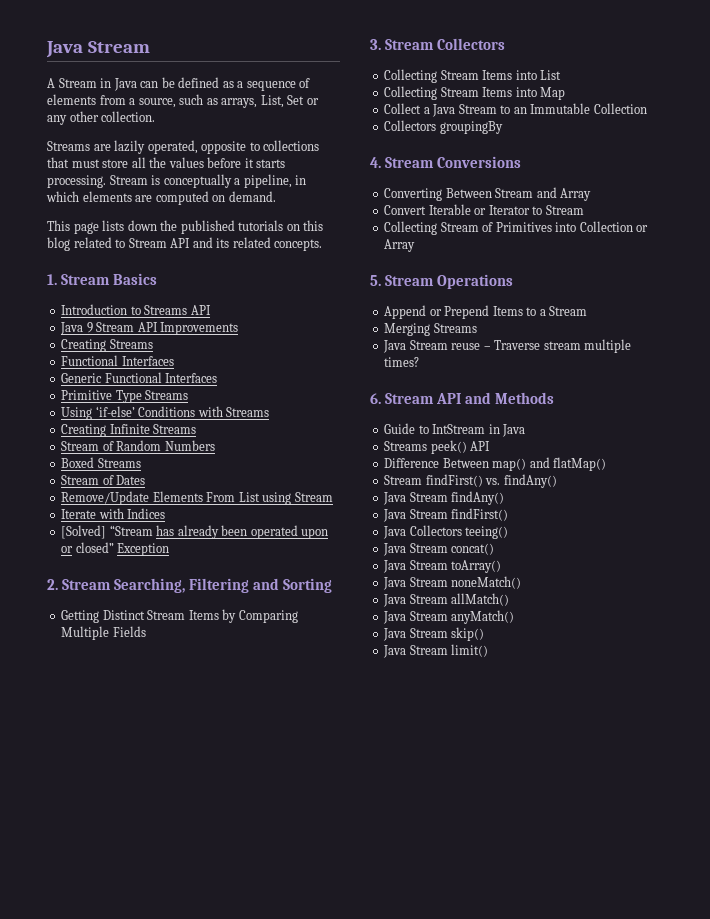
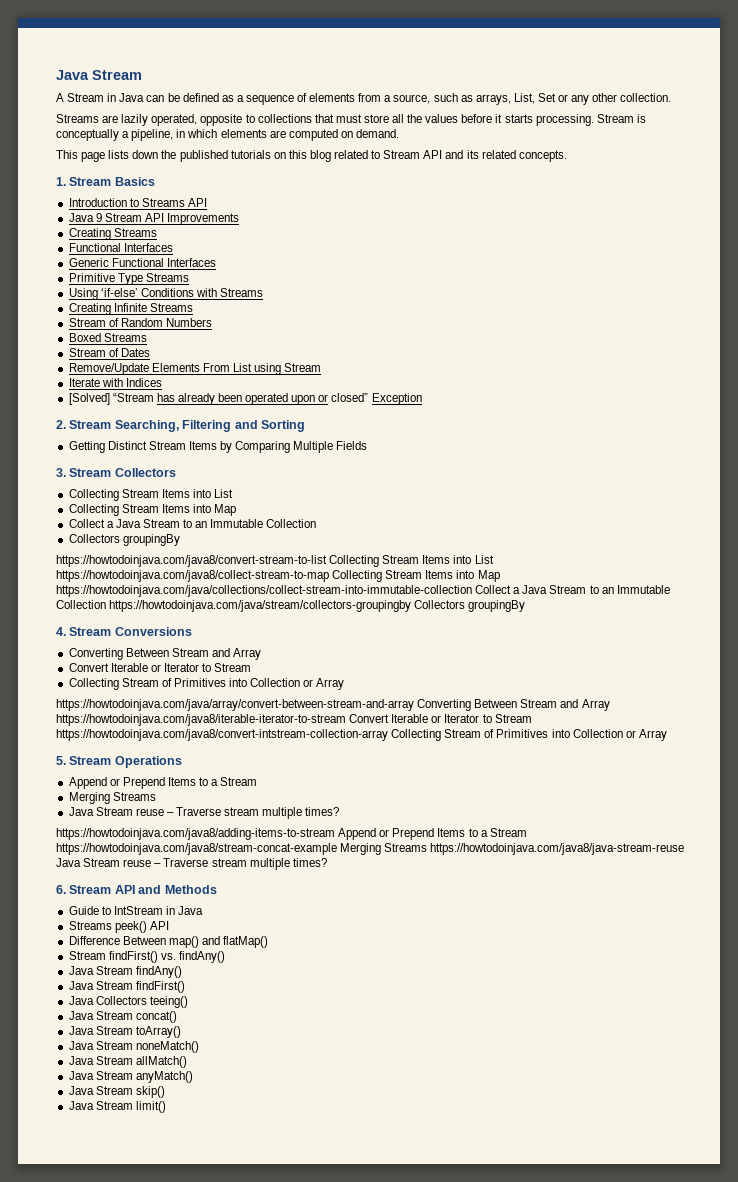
+ https://howtodoinjava.com/java8/convert-stream-to-list Collecting Stream Items into List https://howtodoinjava.com/java8/collect-stream-to-map Collecting Stream Items into Map https://howtodoinjava.com/java/collections/collect-stream-into-immutable-collection Collect a Java Stream to an Immutable Collection https://howtodoinjava.com/java/stream/collectors-groupingby Collectors groupingBy
+ https://howtodoinjava.com/java/array/convert-between-stream-and-array Converting Between Stream and Array https://howtodoinjava.com/java8/iterable-iterator-to-stream Convert Iterable or Iterator to Stream https://howtodoinjava.com/java8/convert-intstream-collection-array Collecting Stream of Primitives into Collection or Array
+ https://howtodoinjava.com/java8/adding-items-to-stream Append or Prepend Items to a Stream https://howtodoinjava.com/java8/stream-concat-example Merging Streams https://howtodoinjava.com/java8/java-stream-reuse Java Stream reuse – Traverse stream multiple times?

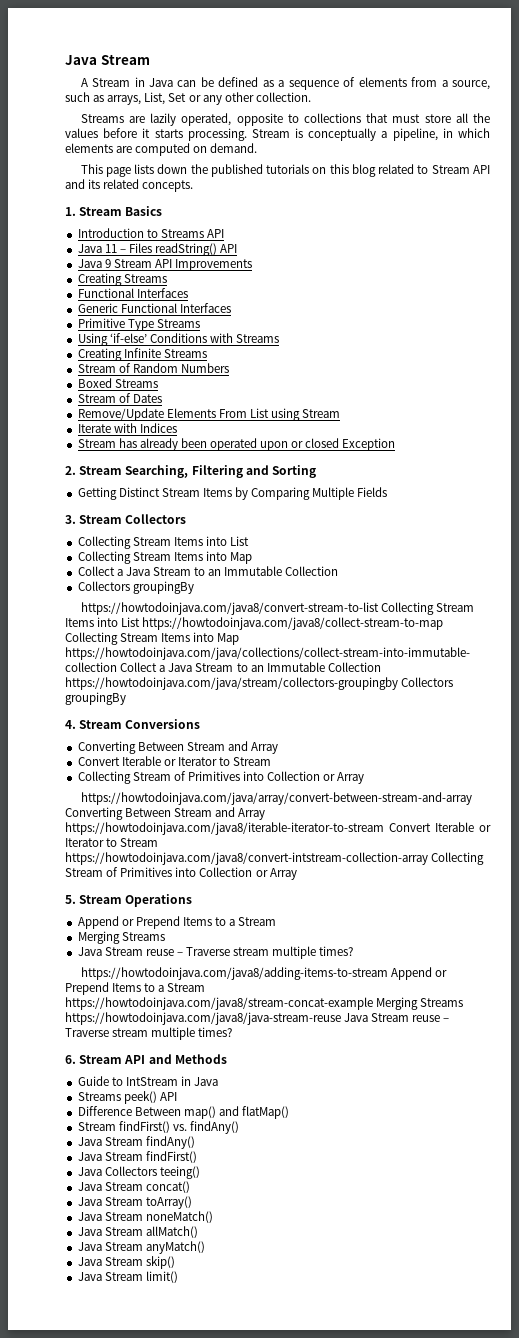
+ Java 11 – Files readString() API
- [Solved] “Stream has already been operated upon or closed” Exception
+ Stream has already been operated upon or closed Exception

